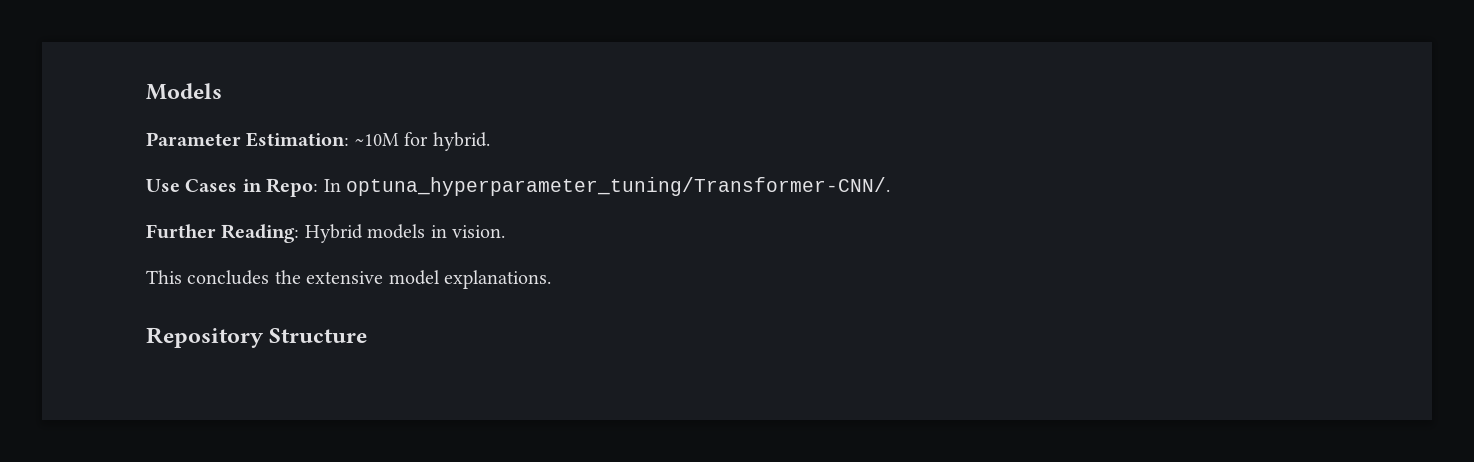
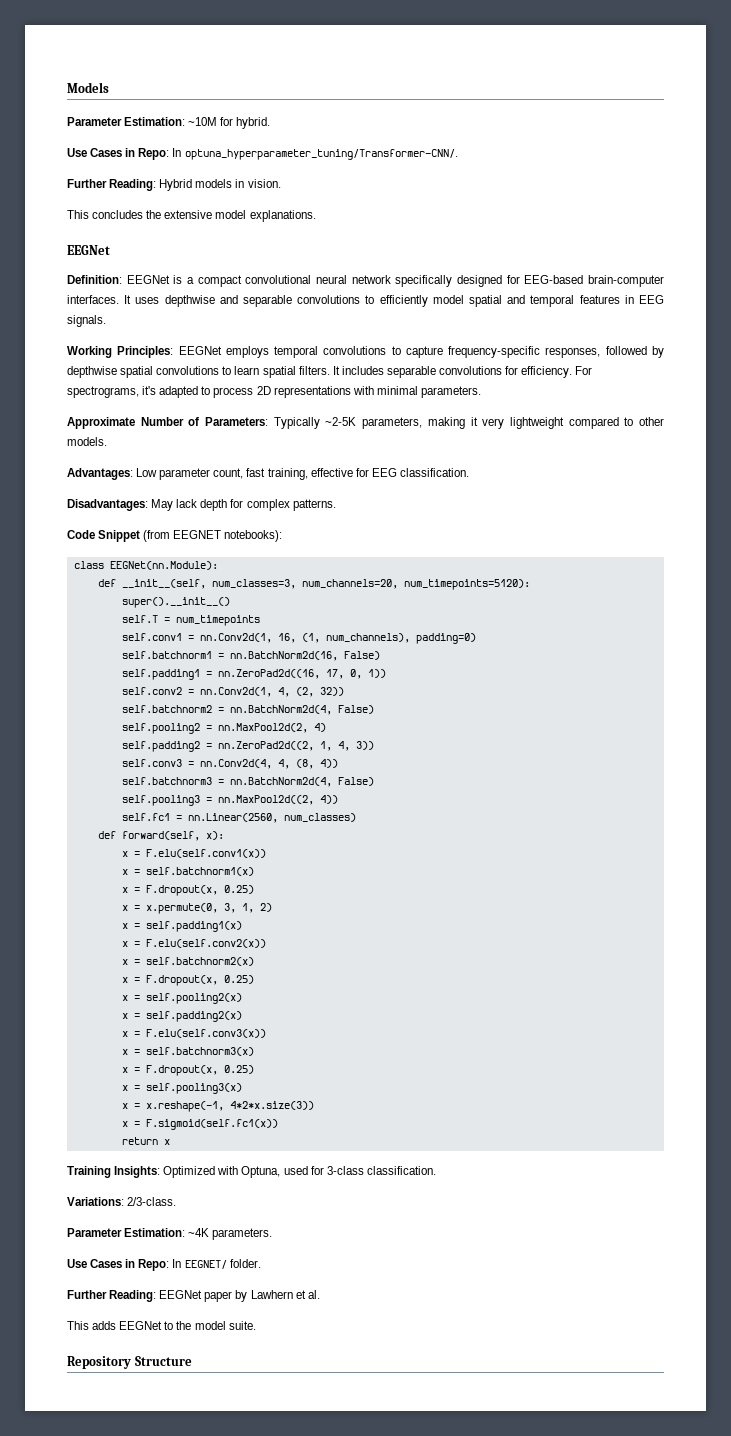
  This concludes the extensive model explanations.
+ EEGNet
+ Definition: EEGNet is a compact convolutional neural network specifically designed for EEG-based brain-computer interfaces. It uses depthwise and separable convolutions to efficiently model spatial and temporal features in EEG signals.
+ Working Principles: EEGNet employs temporal convolutions to capture frequency-specific responses, followed by depthwise spatial convolutions to learn spatial filters. It includes separable convolutions for efficiency. For spectrograms, it's adapted to process 2D representations with minimal parameters.
+ Approximate Number of Parameters: Typically ~2-5K parameters, making it very lightweight compared to other models.
+ Advantages: Low parameter count, fast training, effective for EEG classification.
+ Disadvantages: May lack depth for complex patterns.
+ Code Snippet (from EEGNET notebooks):
+ class EEGNet(nn.Module):
+ def __init__(self, num_classes=3, num_channels=20, num_timepoints=5120):
+ super().__init__()
+ self.T = num_timepoints
+ self.conv1 = nn.Conv2d(1, 16, (1, num_channels), padding=0)
+ self.batchnorm1 = nn.BatchNorm2d(16, False)
+ self.padding1 = nn.ZeroPad2d((16, 17, 0, 1))
+ self.conv2 = nn.Conv2d(1, 4, (2, 32))
+ self.batchnorm2 = nn.BatchNorm2d(4, False)
+ self.pooling2 = nn.MaxPool2d(2, 4)
+ self.padding2 = nn.ZeroPad2d((2, 1, 4, 3))
+ self.conv3 = nn.Conv2d(4, 4, (8, 4))
+ self.batchnorm3 = nn.BatchNorm2d(4, False)
+ self.pooling3 = nn.MaxPool2d((2, 4))
+ self.fc1 = nn.Linear(2560, num_classes)
+ def forward(self, x):
+ x = F.elu(self.conv1(x))
+ x = self.batchnorm1(x)
+ x = F.dropout(x, 0.25)
+ x = x.permute(0, 3, 1, 2)
+ x = self.padding1(x)
+ x = F.elu(self.conv2(x))
+ x = self.batchnorm2(x)
+ x = F.dropout(x, 0.25)
+ x = self.pooling2(x)
+ x = self.padding2(x)
+ x = F.elu(self.conv3(x))
+ x = self.batchnorm3(x)
+ x = F.dropout(x, 0.25)
+ x = self.pooling3(x)
+ x = x.reshape(-1, 4*2*x.size(3))
+ x = F.sigmoid(self.fc1(x))
+ return x
+ Training Insights: Optimized with Optuna, used for 3-class classification.
+ Variations: 2/3-class.
+ Parameter Estimation: ~4K parameters.
+ Use Cases in Repo: In EEGNET/ folder.
+ Further Reading: EEGNet paper by Lawhern et al.
+ This adds EEGNet to the model suite.

